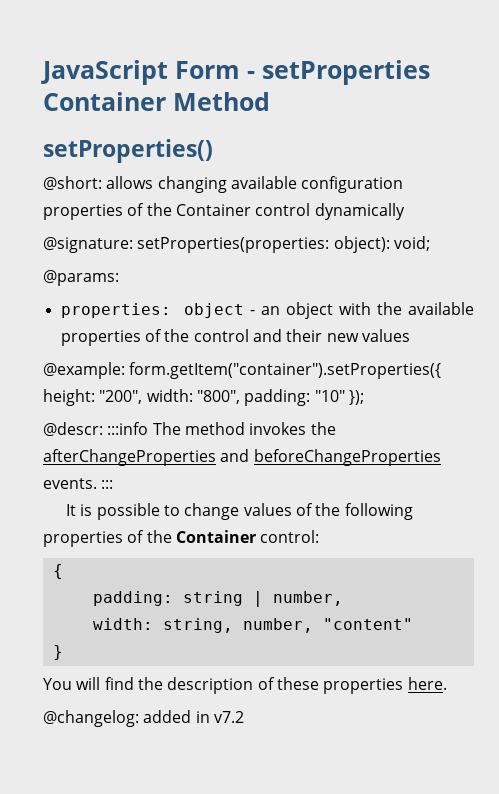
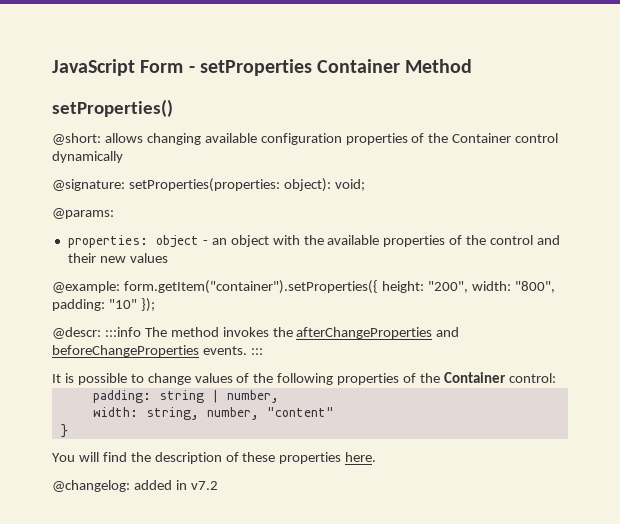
- {

